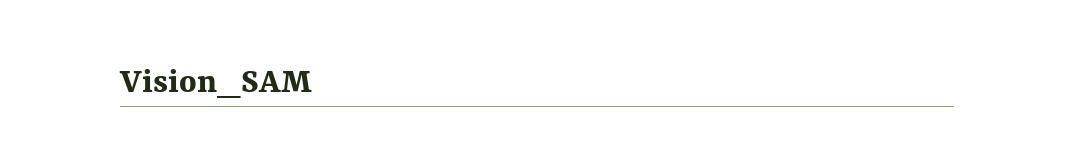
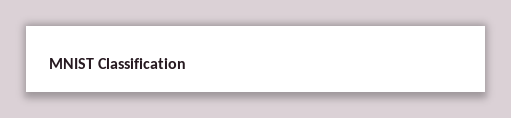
- Vision_SAM
+ MNIST Classification

